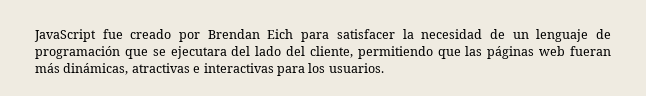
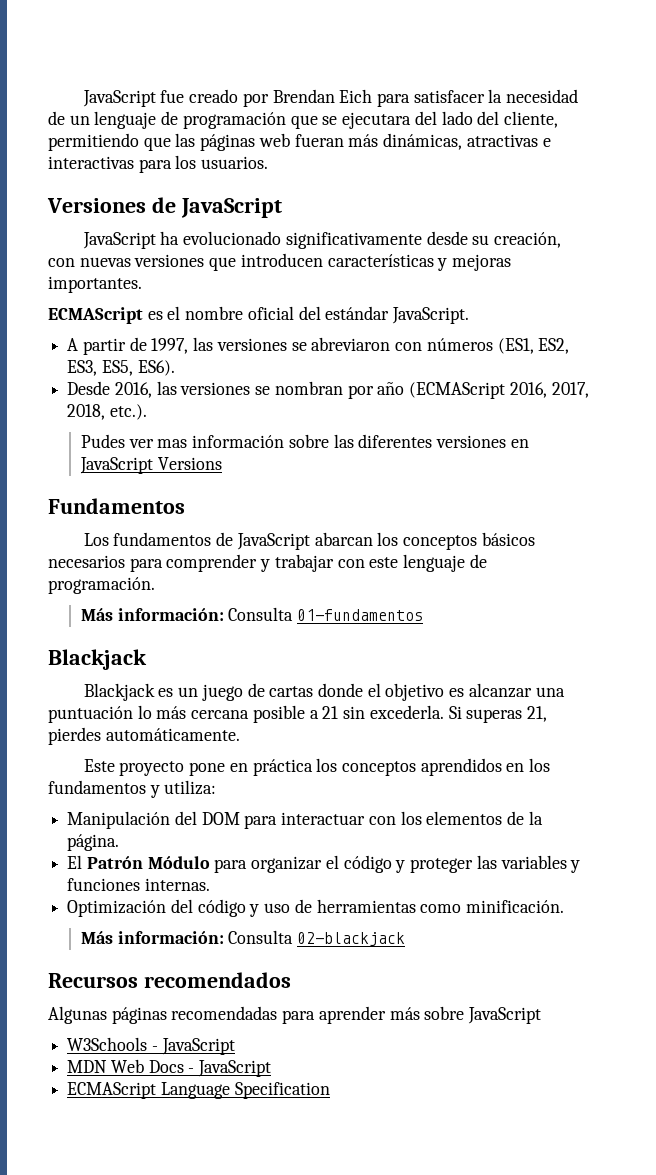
+ Versiones de JavaScript
+ JavaScript ha evolucionado significativamente desde su creación, con nuevas versiones que introducen características y mejoras importantes.
+ ECMAScript es el nombre oficial del estándar JavaScript.
+ A partir de 1997, las versiones se abreviaron con números (ES1, ES2, ES3, ES5, ES6).
+ Desde 2016, las versiones se nombran por año (ECMAScript 2016, 2017, 2018, etc.).
+ Pudes ver mas información sobre las diferentes versiones en JavaScript Versions
+ Fundamentos
+ Los fundamentos de JavaScript abarcan los conceptos básicos necesarios para comprender y trabajar con este lenguaje de programación.
+ Más información: Consulta 01-fundamentos
+ Blackjack
+ Blackjack es un juego de cartas donde el objetivo es alcanzar una puntuación lo más cercana posible a 21 sin excederla. Si superas 21, pierdes automáticamente.
+ Este proyecto pone en práctica los conceptos aprendidos en los fundamentos y utiliza:
+ Manipulación del DOM para interactuar con los elementos de la página.
+ El Patrón Módulo para organizar el código y proteger las variables y funciones internas.
+ Optimización del código y uso de herramientas como minificación.
+ Más información: Consulta 02-blackjack
+ Recursos recomendados
+ Algunas páginas recomendadas para aprender más sobre JavaScript
+ W3Schools - JavaScript
+ MDN Web Docs - JavaScript
+ ECMAScript Language Specification

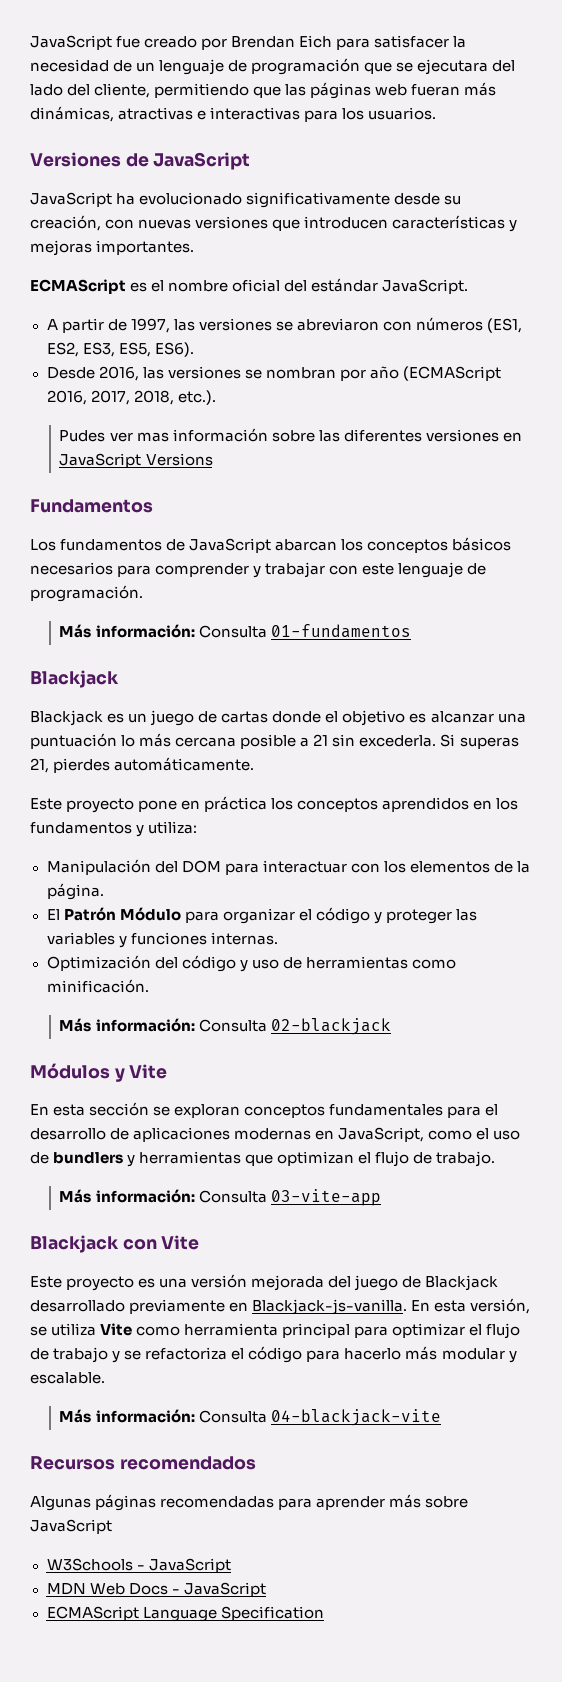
+ Módulos y Vite
+ En esta sección se exploran conceptos fundamentales para el desarrollo de aplicaciones modernas en JavaScript, como el uso de bundlers y herramientas que optimizan el flujo de trabajo.
+ Más información: Consulta 03-vite-app
+ Blackjack con Vite
+ Este proyecto es una versión mejorada del juego de Blackjack desarrollado previamente en Blackjack-js-vanilla. En esta versión, se utiliza Vite como herramienta principal para optimizar el flujo de trabajo y se refactoriza el código para hacerlo más modular y escalable.
+ Más información: Consulta 04-blackjack-vite

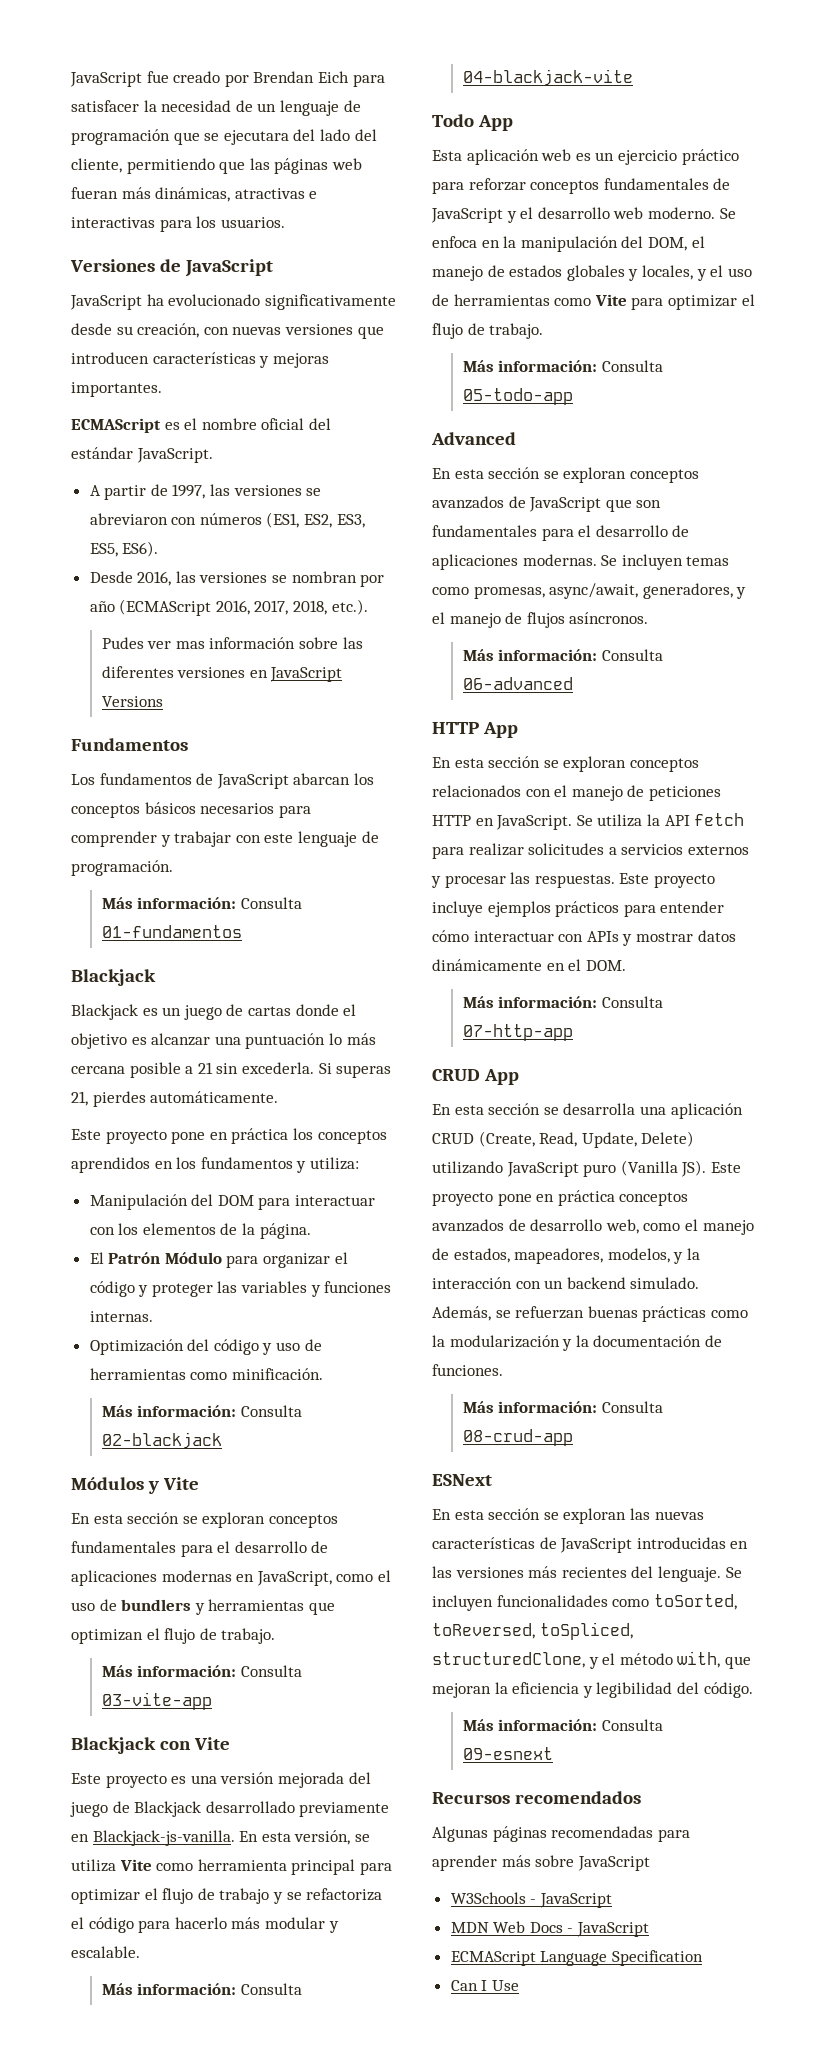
+ Todo App
+ Esta aplicación web es un ejercicio práctico para reforzar conceptos fundamentales de JavaScript y el desarrollo web moderno. Se enfoca en la manipulación del DOM, el manejo de estados globales y locales, y el uso de herramientas como Vite para optimizar el flujo de trabajo.
+ Más información: Consulta 05-todo-app
+ Advanced
+ En esta sección se exploran conceptos avanzados de JavaScript que son fundamentales para el desarrollo de aplicaciones modernas. Se incluyen temas como promesas, async/await, generadores, y el manejo de flujos asíncronos.
+ Más información: Consulta 06-advanced
+ HTTP App
+ En esta sección se exploran conceptos relacionados con el manejo de peticiones HTTP en JavaScript. Se utiliza la API fetch para realizar solicitudes a servicios externos y procesar las respuestas. Este proyecto incluye ejemplos prácticos para entender cómo interactuar con APIs y mostrar datos dinámicamente en el DOM.
+ Más información: Consulta 07-http-app
+ CRUD App
+ En esta sección se desarrolla una aplicación CRUD (Create, Read, Update, Delete) utilizando JavaScript puro (Vanilla JS). Este proyecto pone en práctica conceptos avanzados de desarrollo web, como el manejo de estados, mapeadores, modelos, y la interacción con un backend simulado. Además, se refuerzan buenas prácticas como la modularización y la documentación de funciones.
+ Más información: Consulta 08-crud-app
+ ESNext
+ En esta sección se exploran las nuevas características de JavaScript introducidas en las versiones más recientes del lenguaje. Se incluyen funcionalidades como toSorted, toReversed, toSpliced, structuredClone, y el método with, que mejoran la eficiencia y legibilidad del código.
+ Más información: Consulta 09-esnext
+ Can I Use

